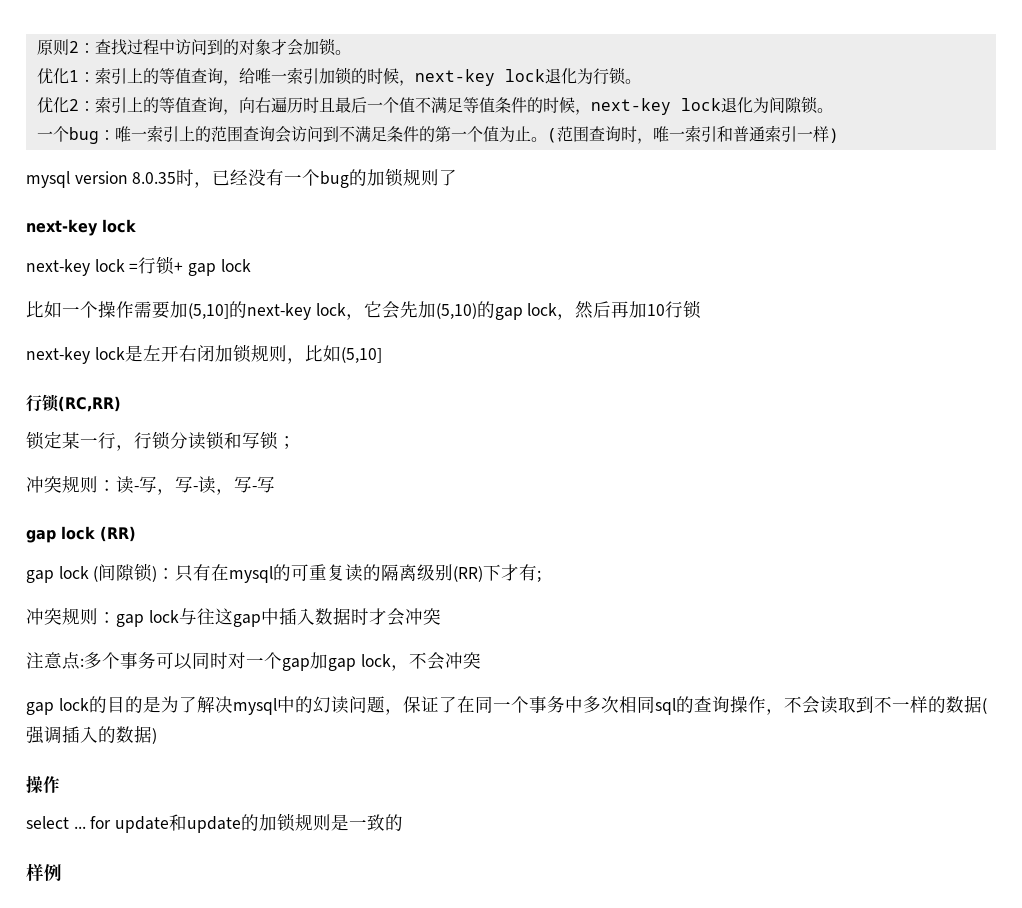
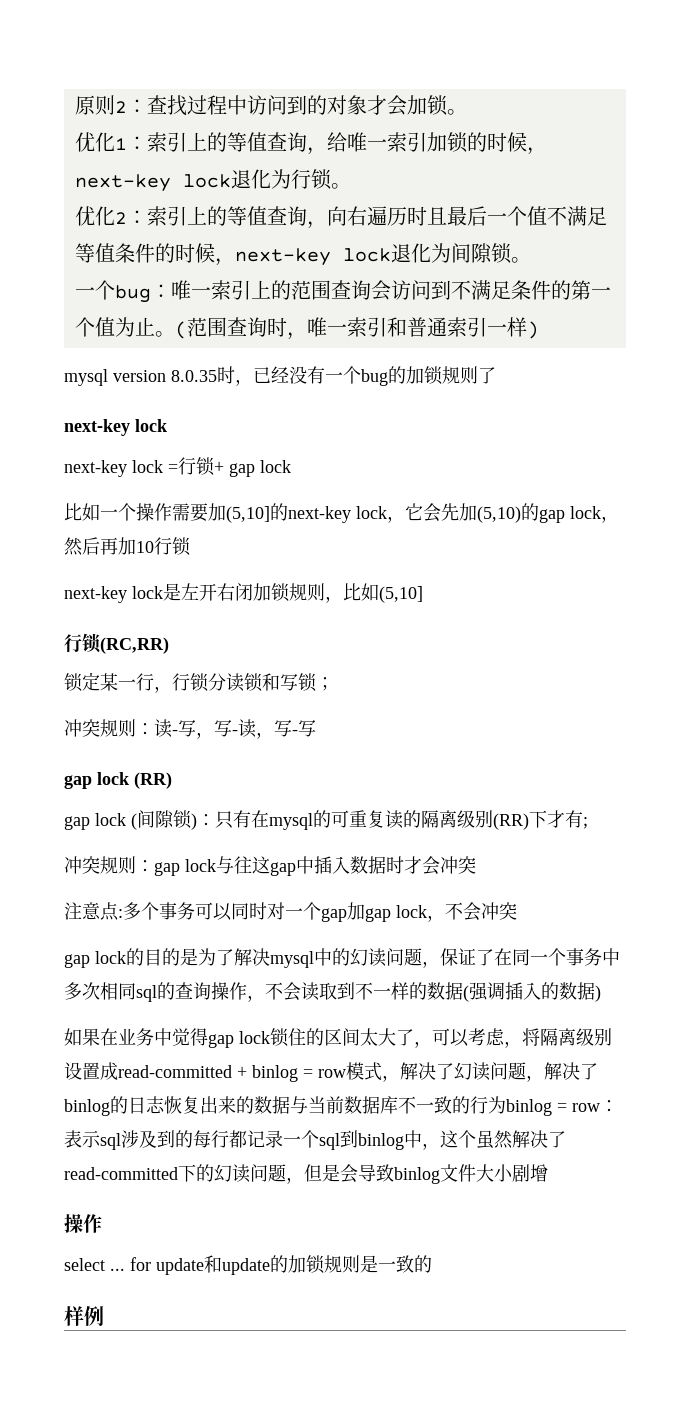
+ 如果在业务中觉得gap lock锁住的区间太大了，可以考虑，将隔离级别设置成read-committed + binlog = row模式，解决了幻读问题，解决了binlog的日志恢复出来的数据与当前数据库不一致的行为binlog = row：表示sql涉及到的每行都记录一个sql到binlog中，这个虽然解决了read-committed下的幻读问题，但是会导致binlog文件大小剧增

